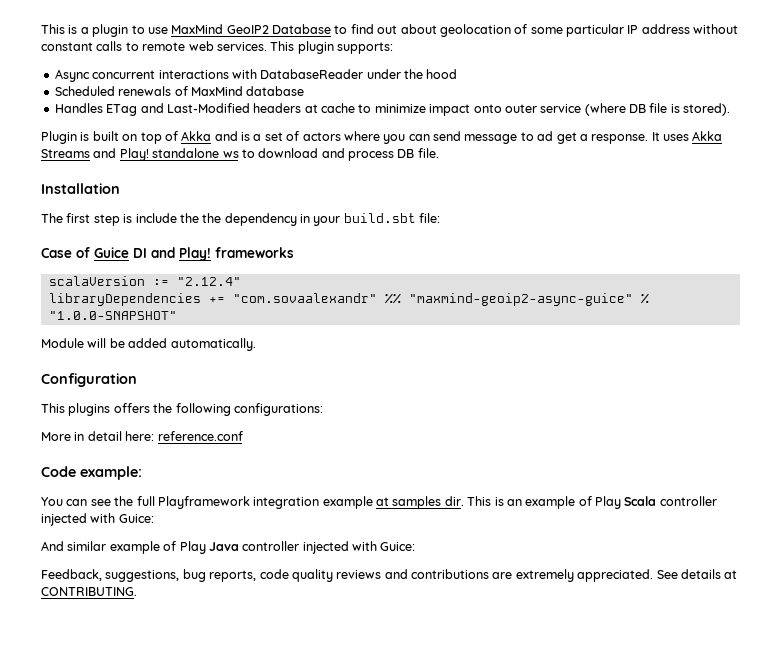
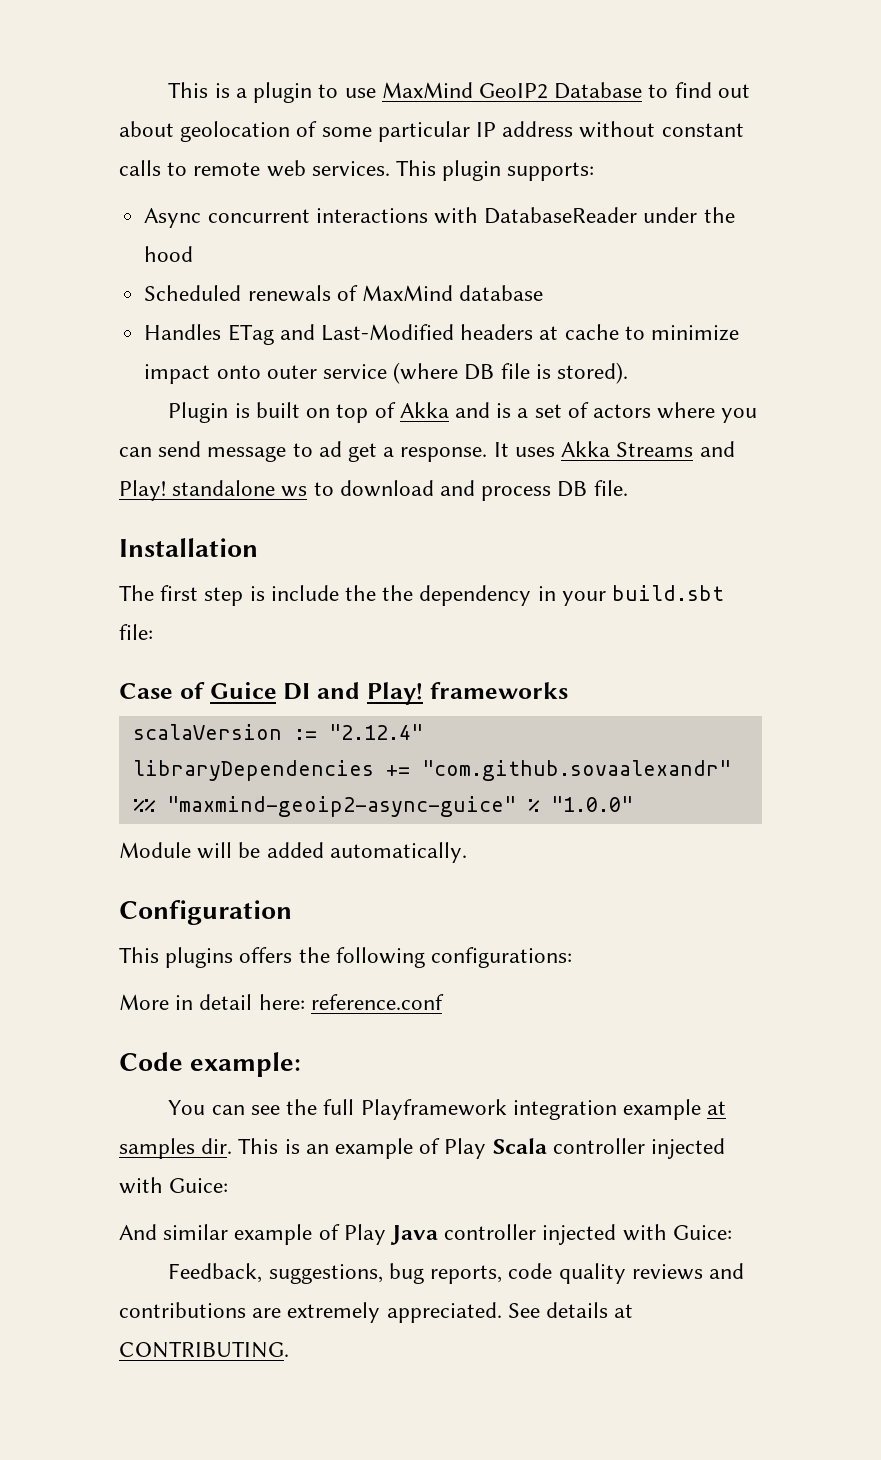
- libraryDependencies += "com.sovaalexandr" %% "maxmind-geoip2-async-guice" % "1.0.0-SNAPSHOT"
+ libraryDependencies += "com.github.sovaalexandr" %% "maxmind-geoip2-async-guice" % "1.0.0"

